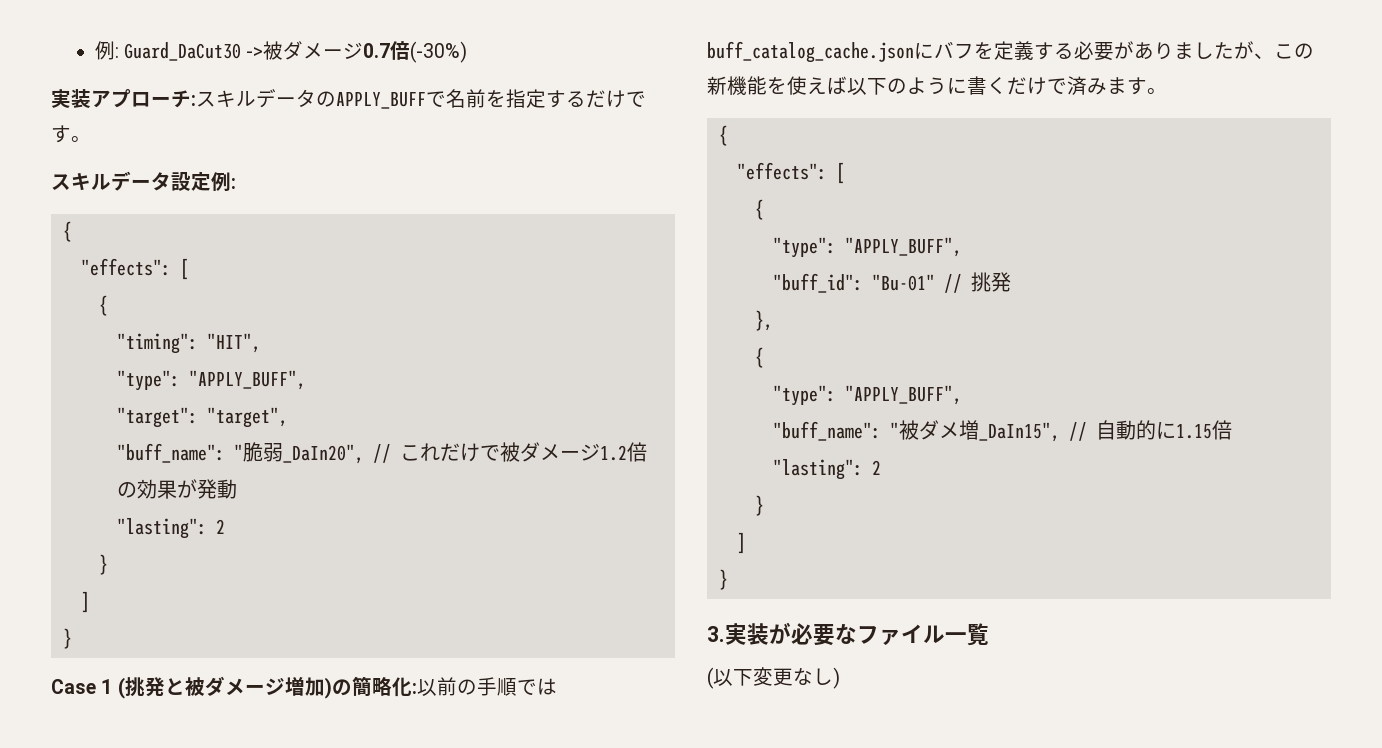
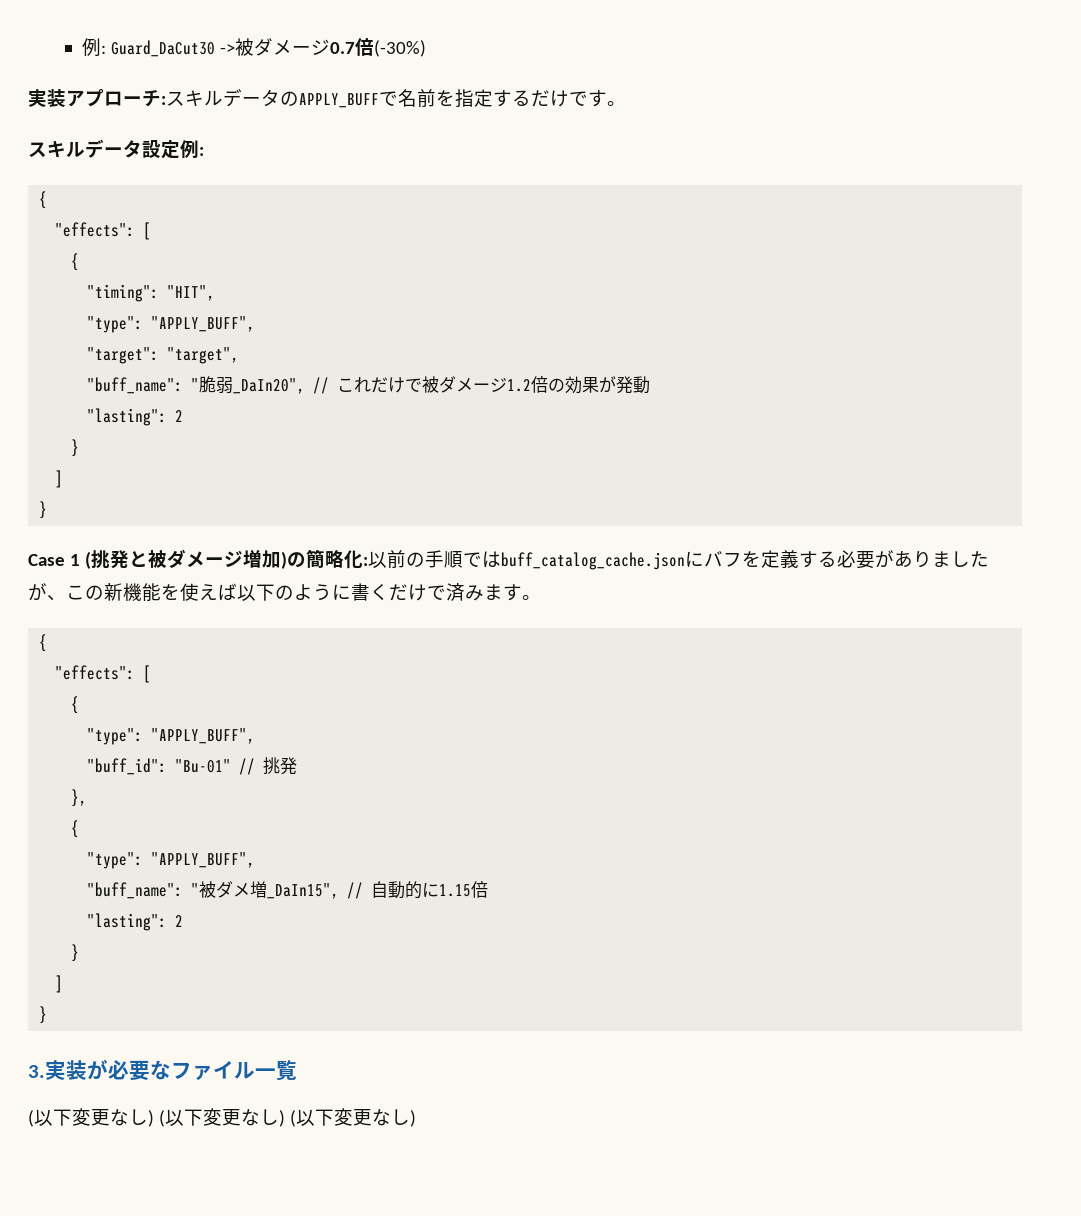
- (以下変更なし)
+ (以下変更なし) (以下変更なし) (以下変更なし)

